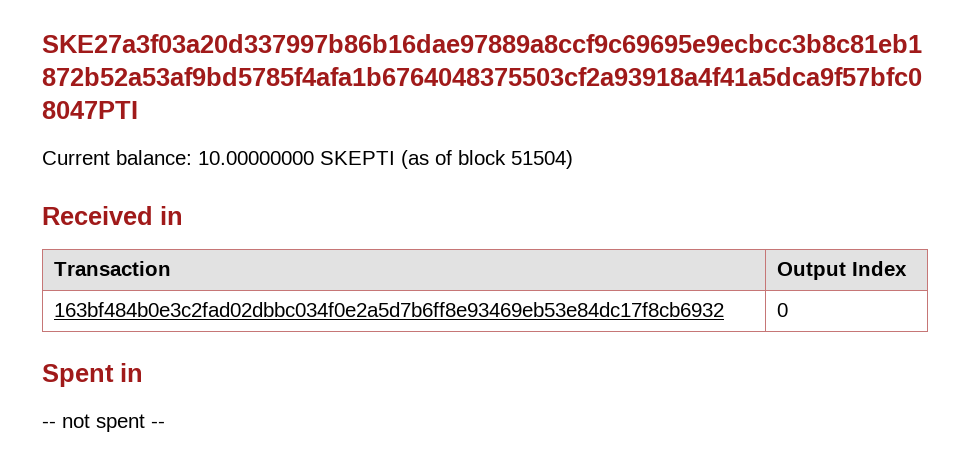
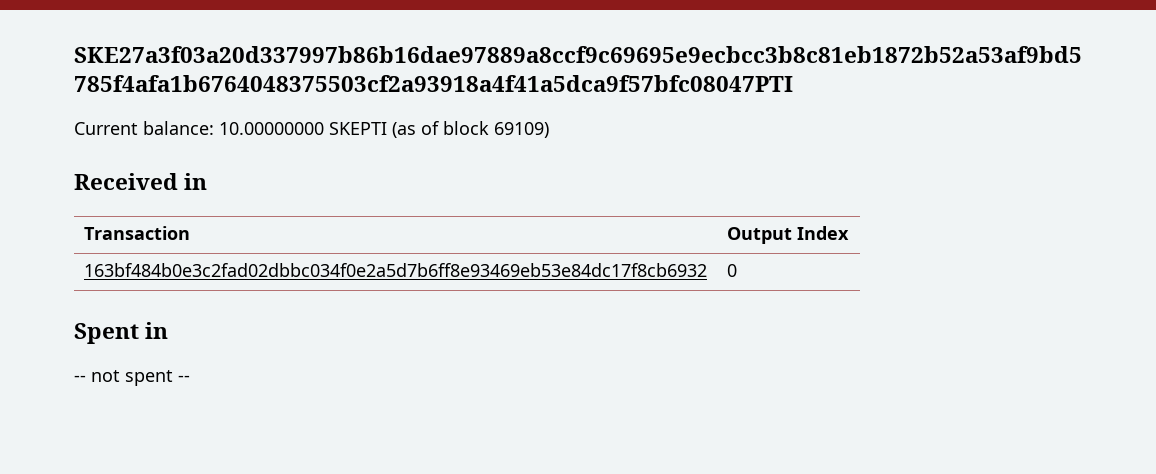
- Current balance: 10.00000000 SKEPTI (as of block 51504)
+ Current balance: 10.00000000 SKEPTI (as of block 69109)

